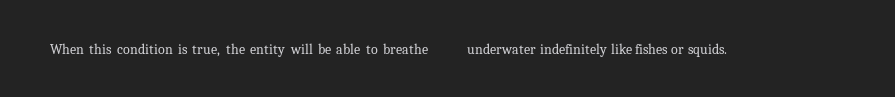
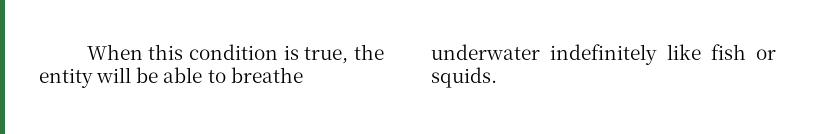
- When this condition is true, the entity will be able to breathe underwater indefinitely like fishes or squids.
+ When this condition is true, the entity will be able to breathe underwater indefinitely like fish or squids.

